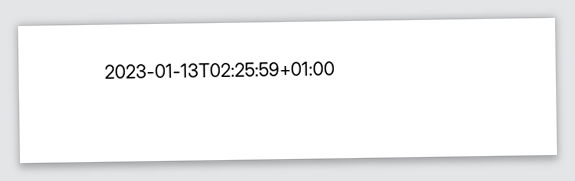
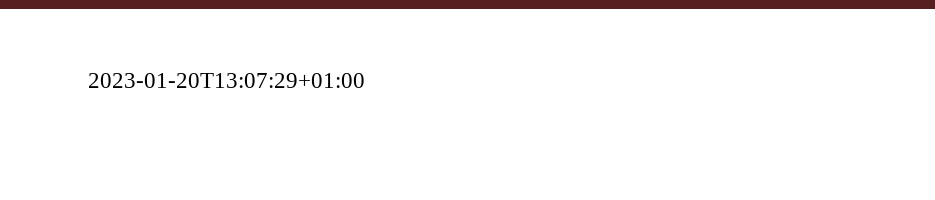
- 2023-01-13T02:25:59+01:00
+ 2023-01-20T13:07:29+01:00

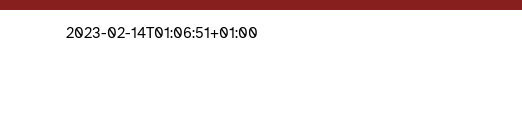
- 2023-01-20T13:07:29+01:00
+ 2023-02-14T01:06:51+01:00

